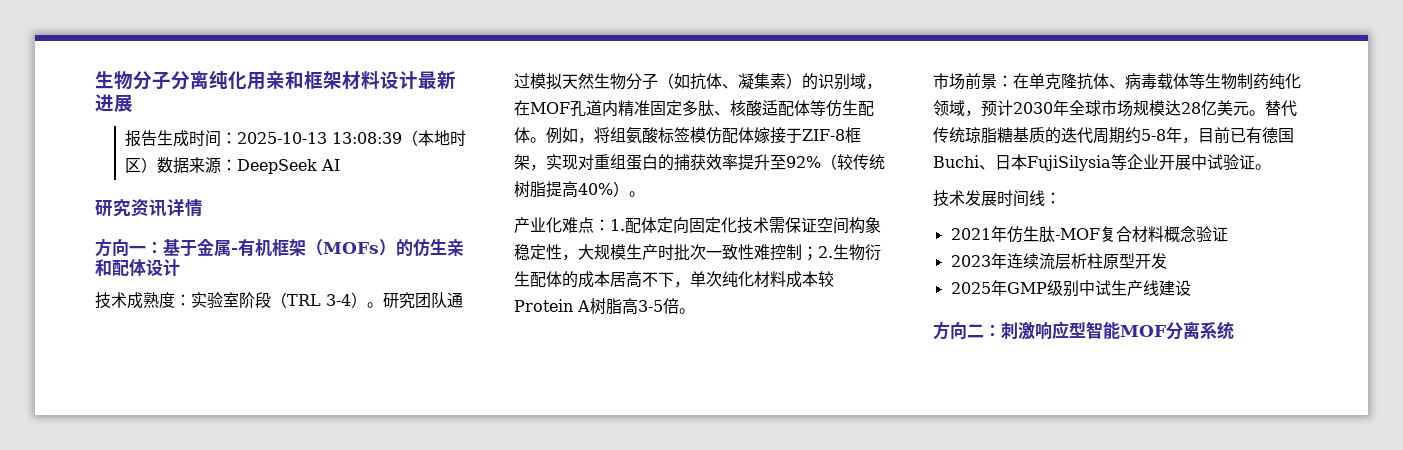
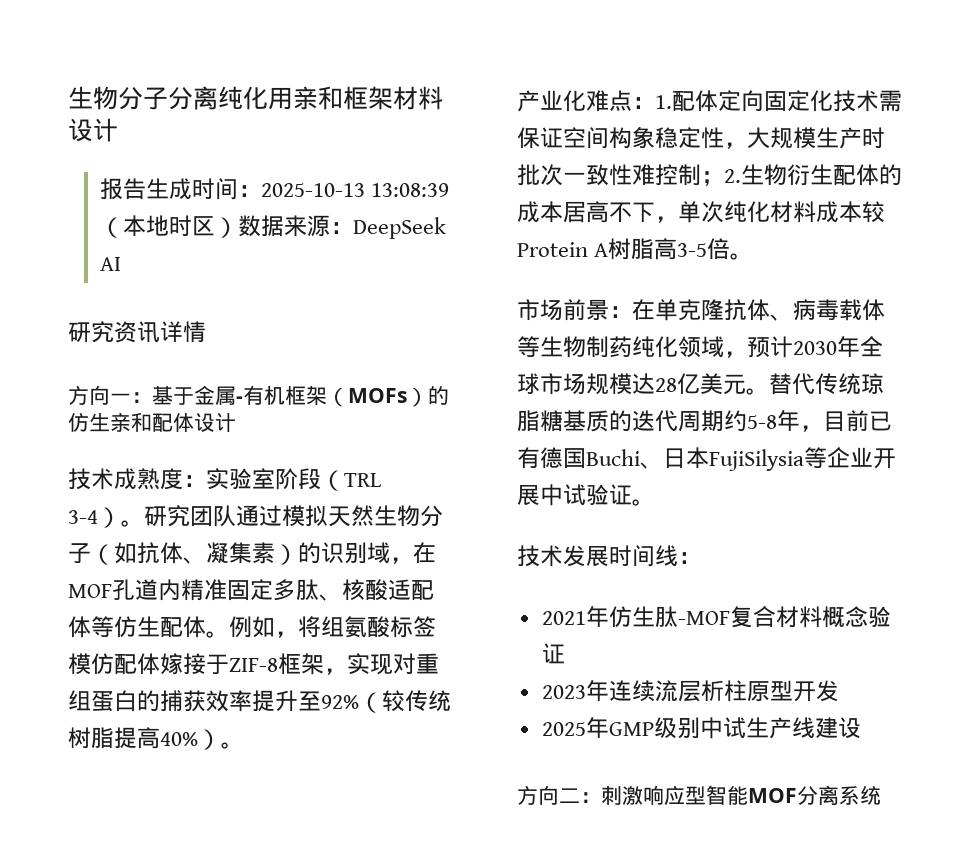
- 生物分子分离纯化用亲和框架材料设计最新进展
+ 生物分子分离纯化用亲和框架材料设计

